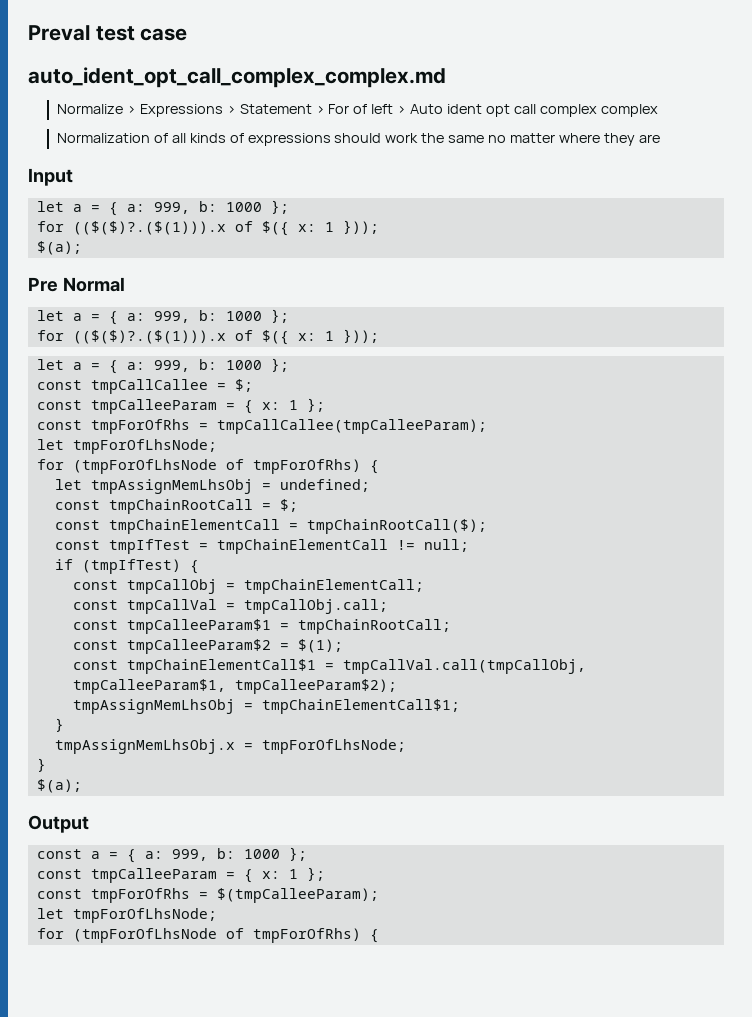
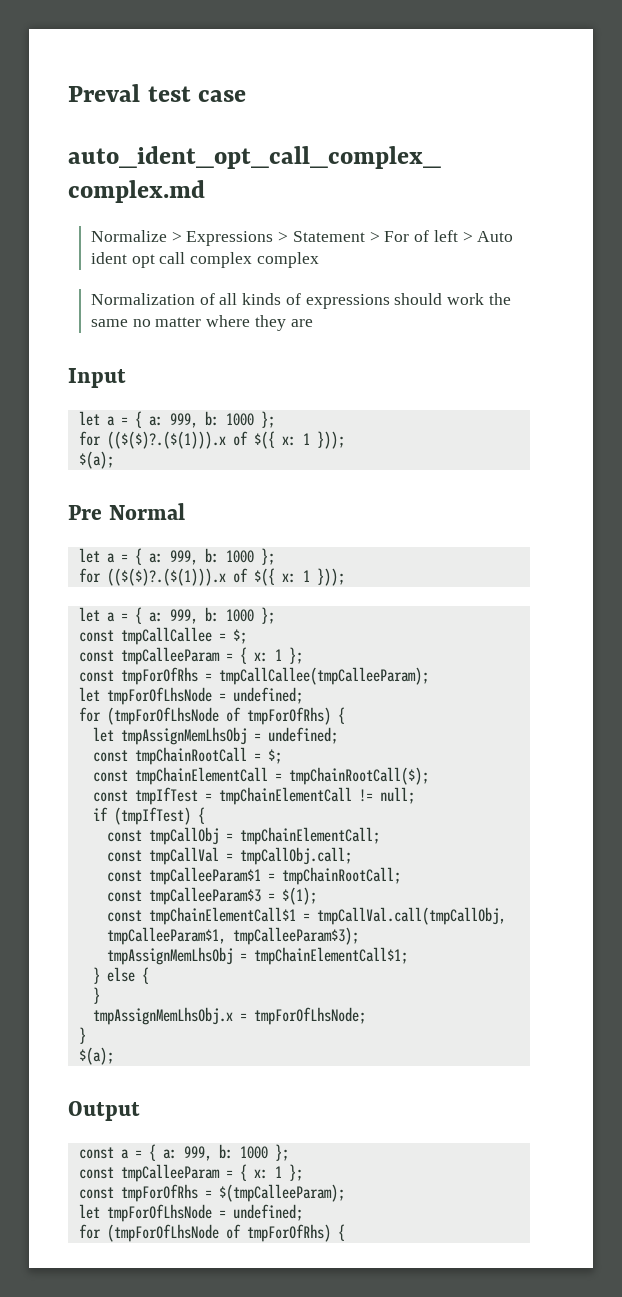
  const tmpForOfRhs = tmpCallCallee(tmpCalleeParam);
- let tmpForOfLhsNode;
+ let tmpForOfLhsNode = undefined;
- const tmpCalleeParam$2 = $(1);
+ const tmpCalleeParam$3 = $(1);
- const tmpChainElementCall$1 = tmpCallVal.call(tmpCallObj, tmpCalleeParam$1, tmpCalleeParam$2);
+ const tmpChainElementCall$1 = tmpCallVal.call(tmpCallObj, tmpCalleeParam$1, tmpCalleeParam$3);
+ } else {
  const tmpForOfRhs = $(tmpCalleeParam);
- let tmpForOfLhsNode;
+ let tmpForOfLhsNode = undefined;

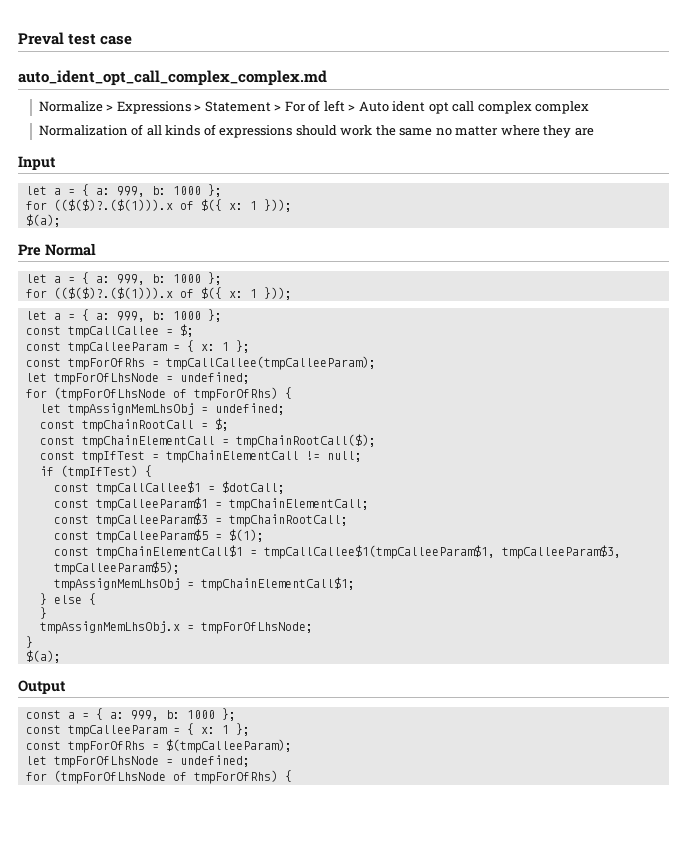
- const tmpCallObj = tmpChainElementCall;
- const tmpCallVal = tmpCallObj.call;
- const tmpCalleeParam$1 = tmpChainRootCall;
+ const tmpCallCallee$1 = $dotCall;
+ const tmpCalleeParam$1 = tmpChainElementCall;
+ const tmpCalleeParam$3 = tmpChainRootCall;
- const tmpCalleeParam$3 = $(1);
+ const tmpCalleeParam$5 = $(1);
- const tmpChainElementCall$1 = tmpCallVal.call(tmpCallObj, tmpCalleeParam$1, tmpCalleeParam$3);
+ const tmpChainElementCall$1 = tmpCallCallee$1(tmpCalleeParam$1, tmpCalleeParam$3, tmpCalleeParam$5);

